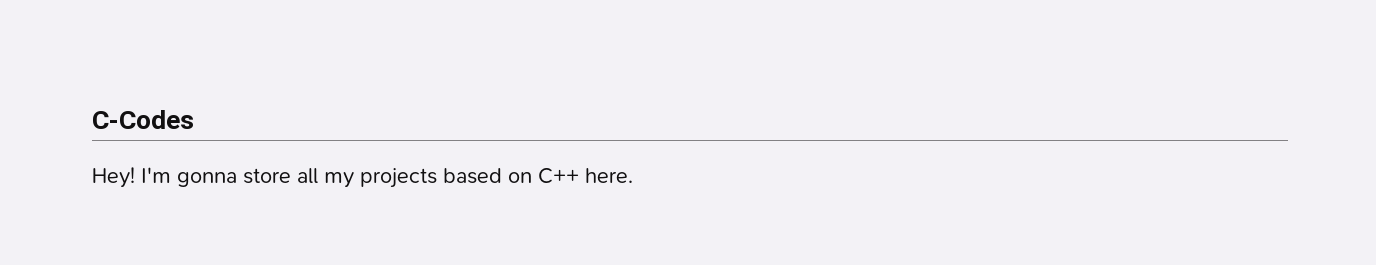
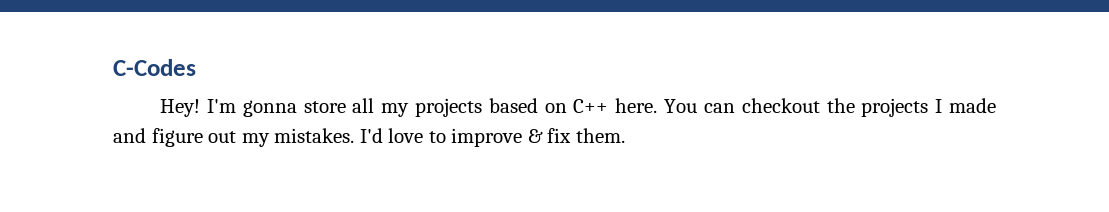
+ You can checkout the projects I made and figure out my mistakes. I'd love to improve & fix them.

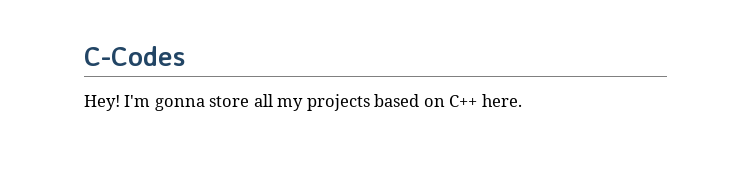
- You can checkout the projects I made and figure out my mistakes. I'd love to improve & fix them.

